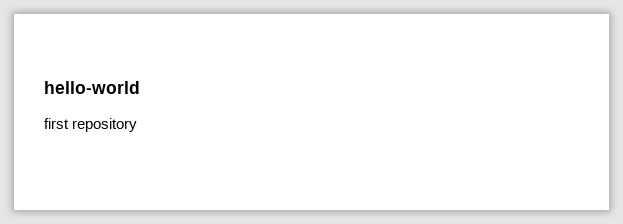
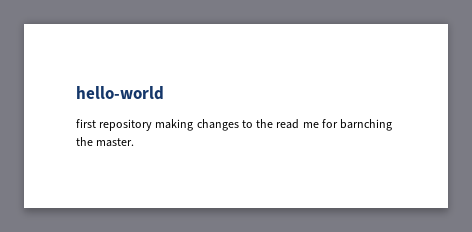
- first repository
+ first repository making changes to the read me for barnching the master.

